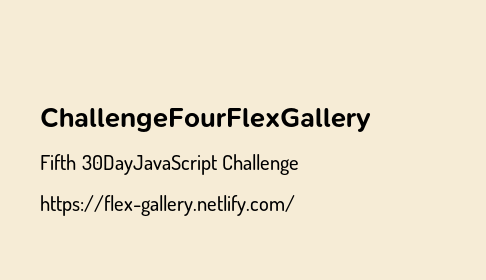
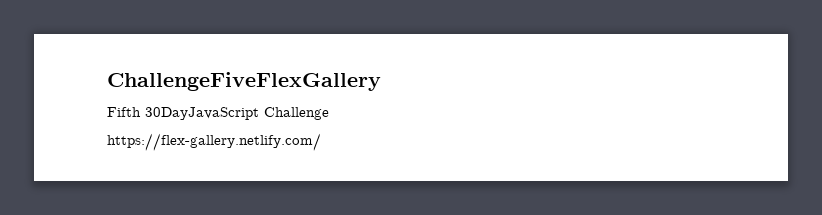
- ChallengeFourFlexGallery
+ ChallengeFiveFlexGallery

